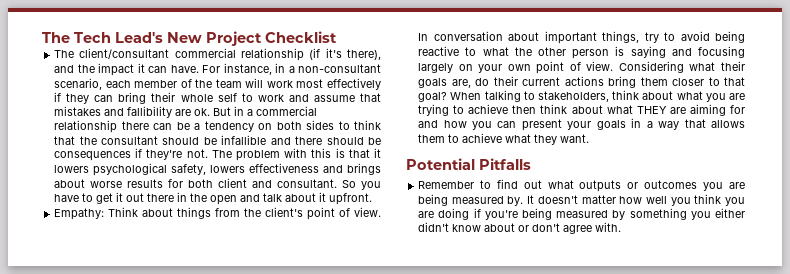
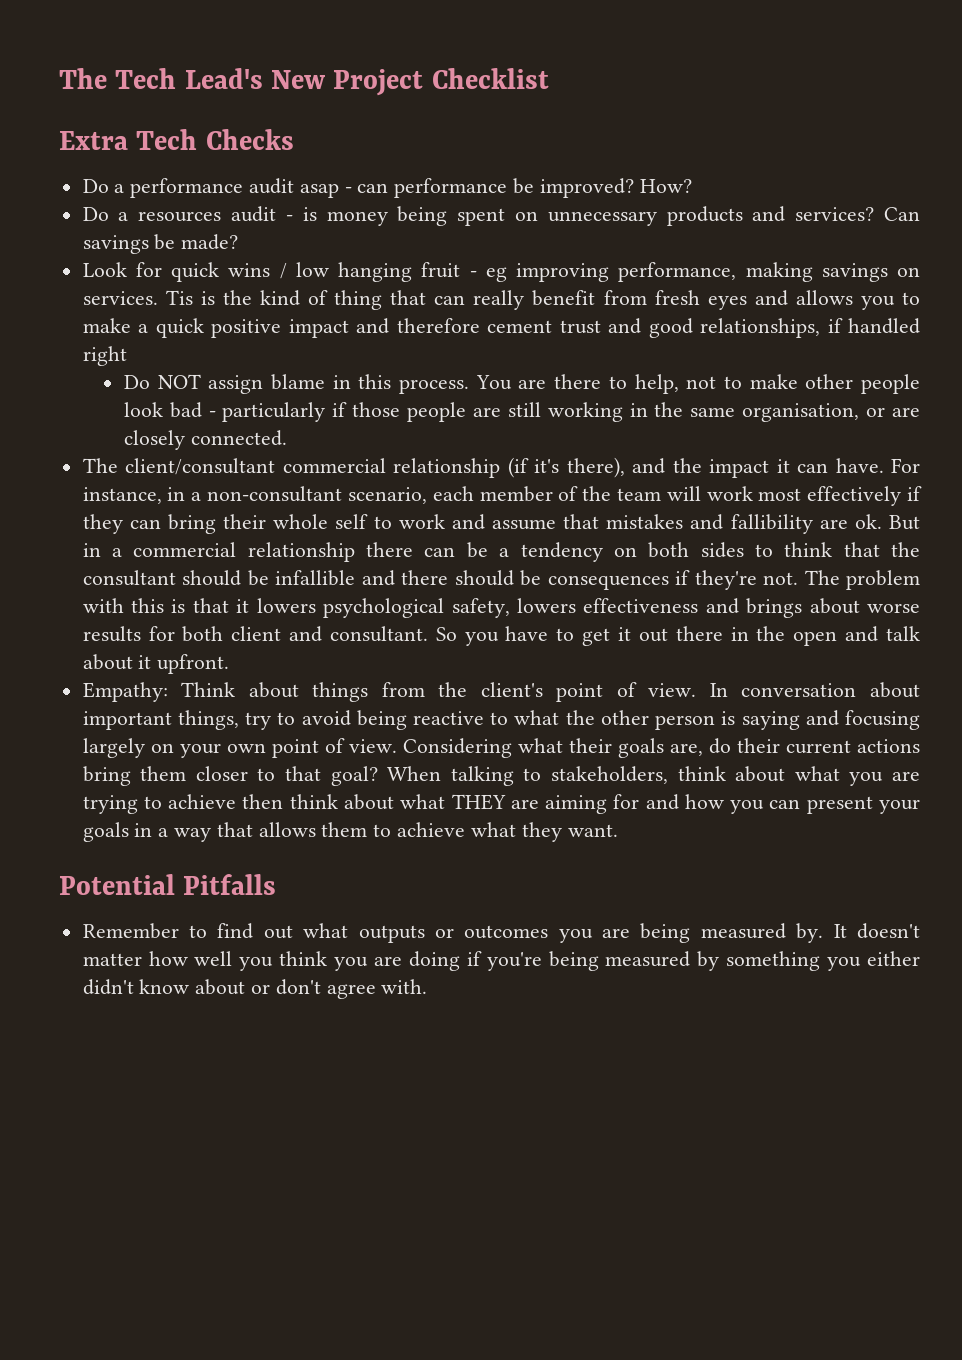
+ Extra Tech Checks
+ Do a performance audit asap - can performance be improved? How?
+ Do a resources audit - is money being spent on unnecessary products and services? Can savings be made?
+ Look for quick wins / low hanging fruit - eg improving performance, making savings on services. Tis is the kind of thing that can really benefit from fresh eyes and allows you to make a quick positive impact and therefore cement trust and good relationships, if handled right
+ Do NOT assign blame in this process. You are there to help, not to make other people look bad - particularly if those people are still working in the same organisation, or are closely connected.

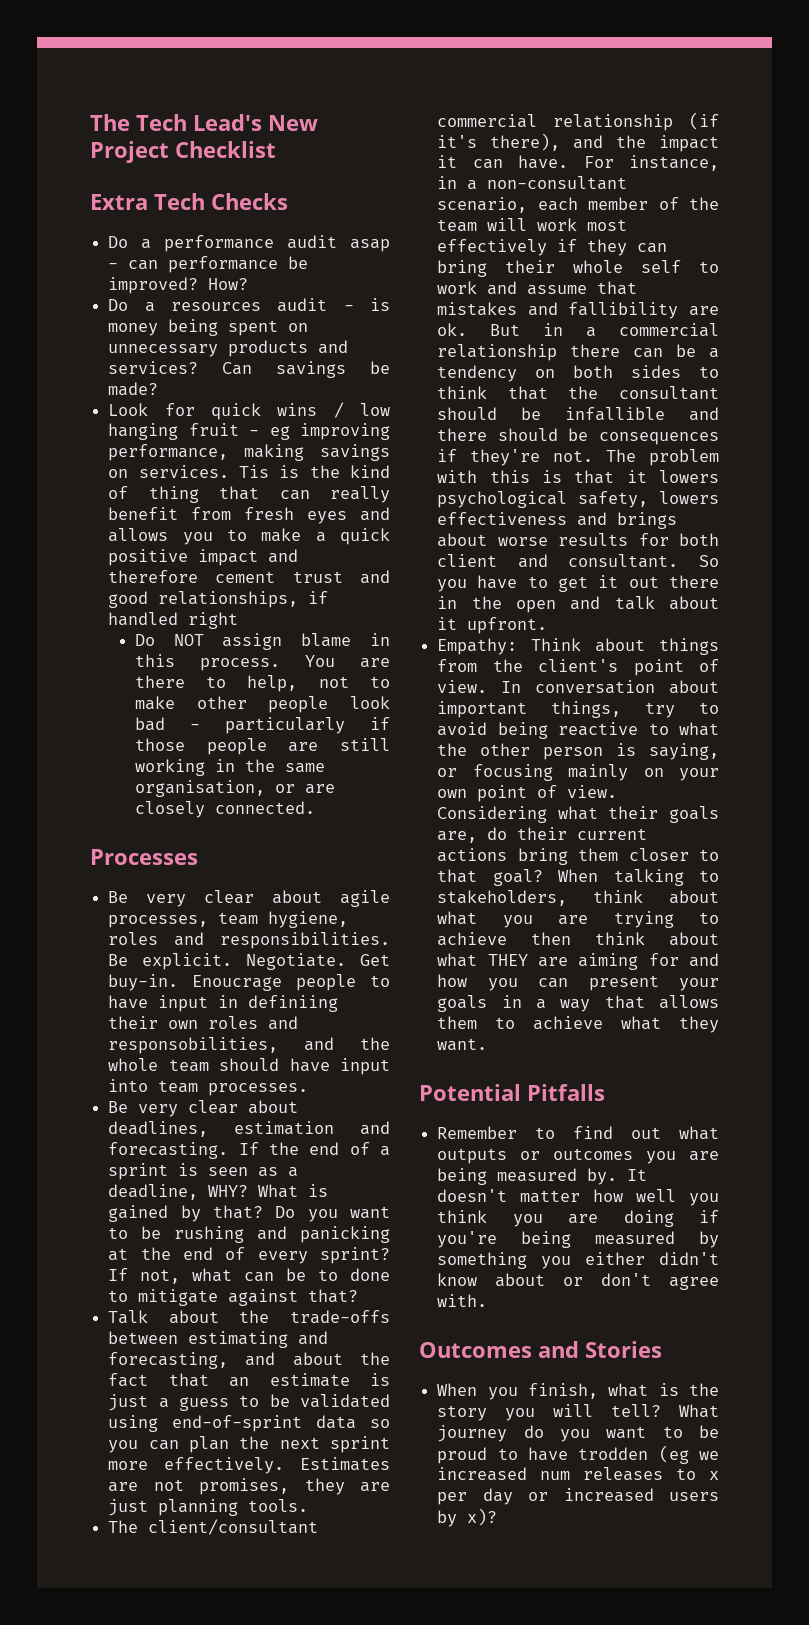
+ Processes
+ Be very clear about agile processes, team hygiene, roles and responsibilities. Be explicit. Negotiate. Get buy-in. Enoucrage people to have input in definiing their own roles and responsobilities, and the whole team should have input into team processes.
+ Be very clear about deadlines, estimation and forecasting. If the end of a sprint is seen as a deadline, WHY? What is gained by that? Do you want to be rushing and panicking at the end of every sprint? If not, what can be to done to mitigate against that?
+ Talk about the trade-offs between estimating and forecasting, and about the fact that an estimate is just a guess to be validated using end-of-sprint data so you can plan the next sprint more effectively. Estimates are not promises, they are just planning tools.
- In conversation about important things, try to avoid being reactive to what the other person is saying and focusing largely on your own point of view.
+ In conversation about important things, try to avoid being reactive to what the other person is saying, or focusing mainly on your own point of view.
+ Outcomes and Stories
+ When you finish, what is the story you will tell? What journey do you want to be proud to have trodden (eg we increased num releases to x per day or increased users by x)?

